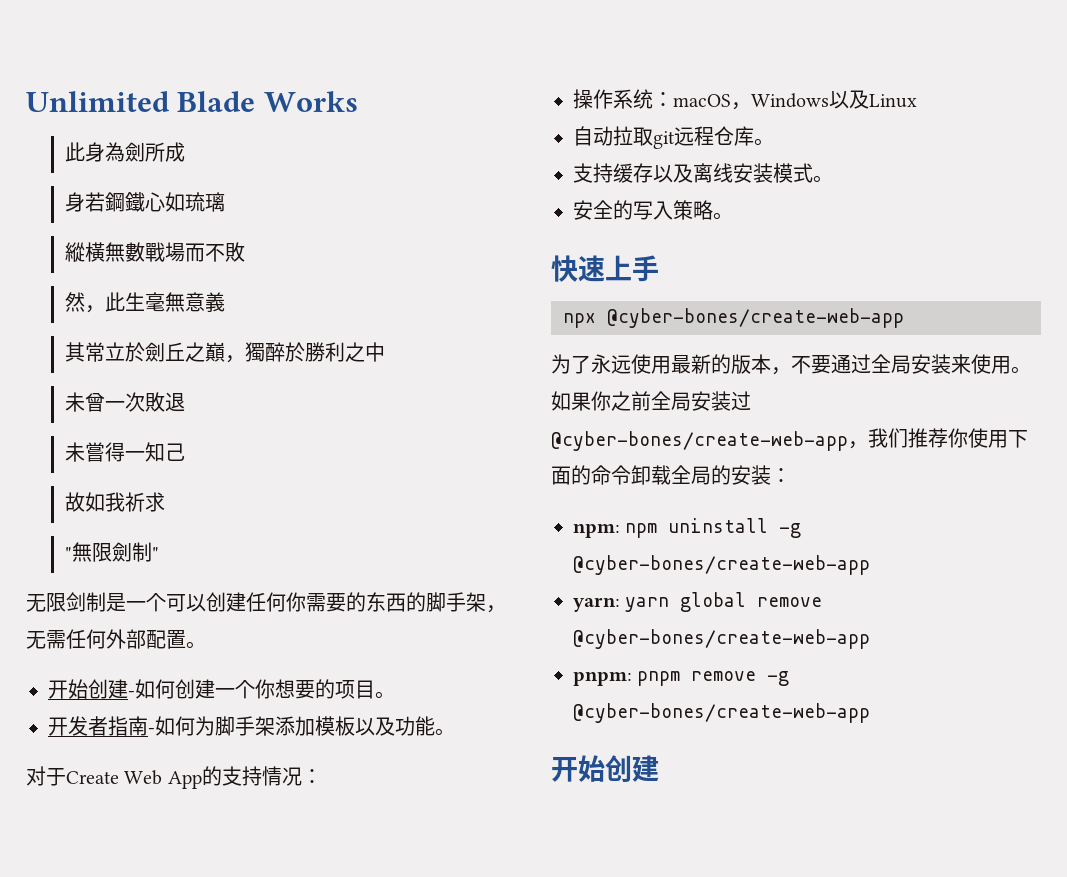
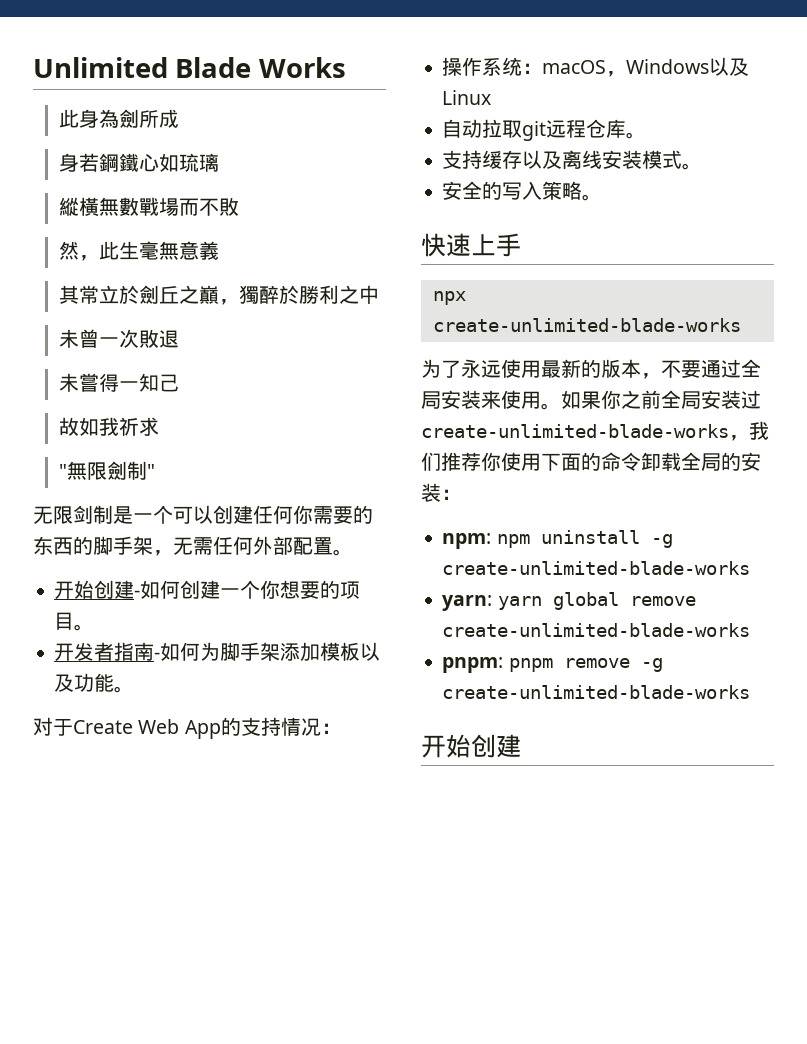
- npx @cyber-bones/create-web-app
+ npx create-unlimited-blade-works
- 如果你之前全局安装过@cyber-bones/create-web-app，我们推荐你使用下面的命令卸载全局的安装：
+ 如果你之前全局安装过create-unlimited-blade-works，我们推荐你使用下面的命令卸载全局的安装：
- npm: npm uninstall -g @cyber-bones/create-web-app
+ npm: npm uninstall -g create-unlimited-blade-works
- yarn: yarn global remove @cyber-bones/create-web-app
+ yarn: yarn global remove create-unlimited-blade-works
- pnpm: pnpm remove -g @cyber-bones/create-web-app
+ pnpm: pnpm remove -g create-unlimited-blade-works

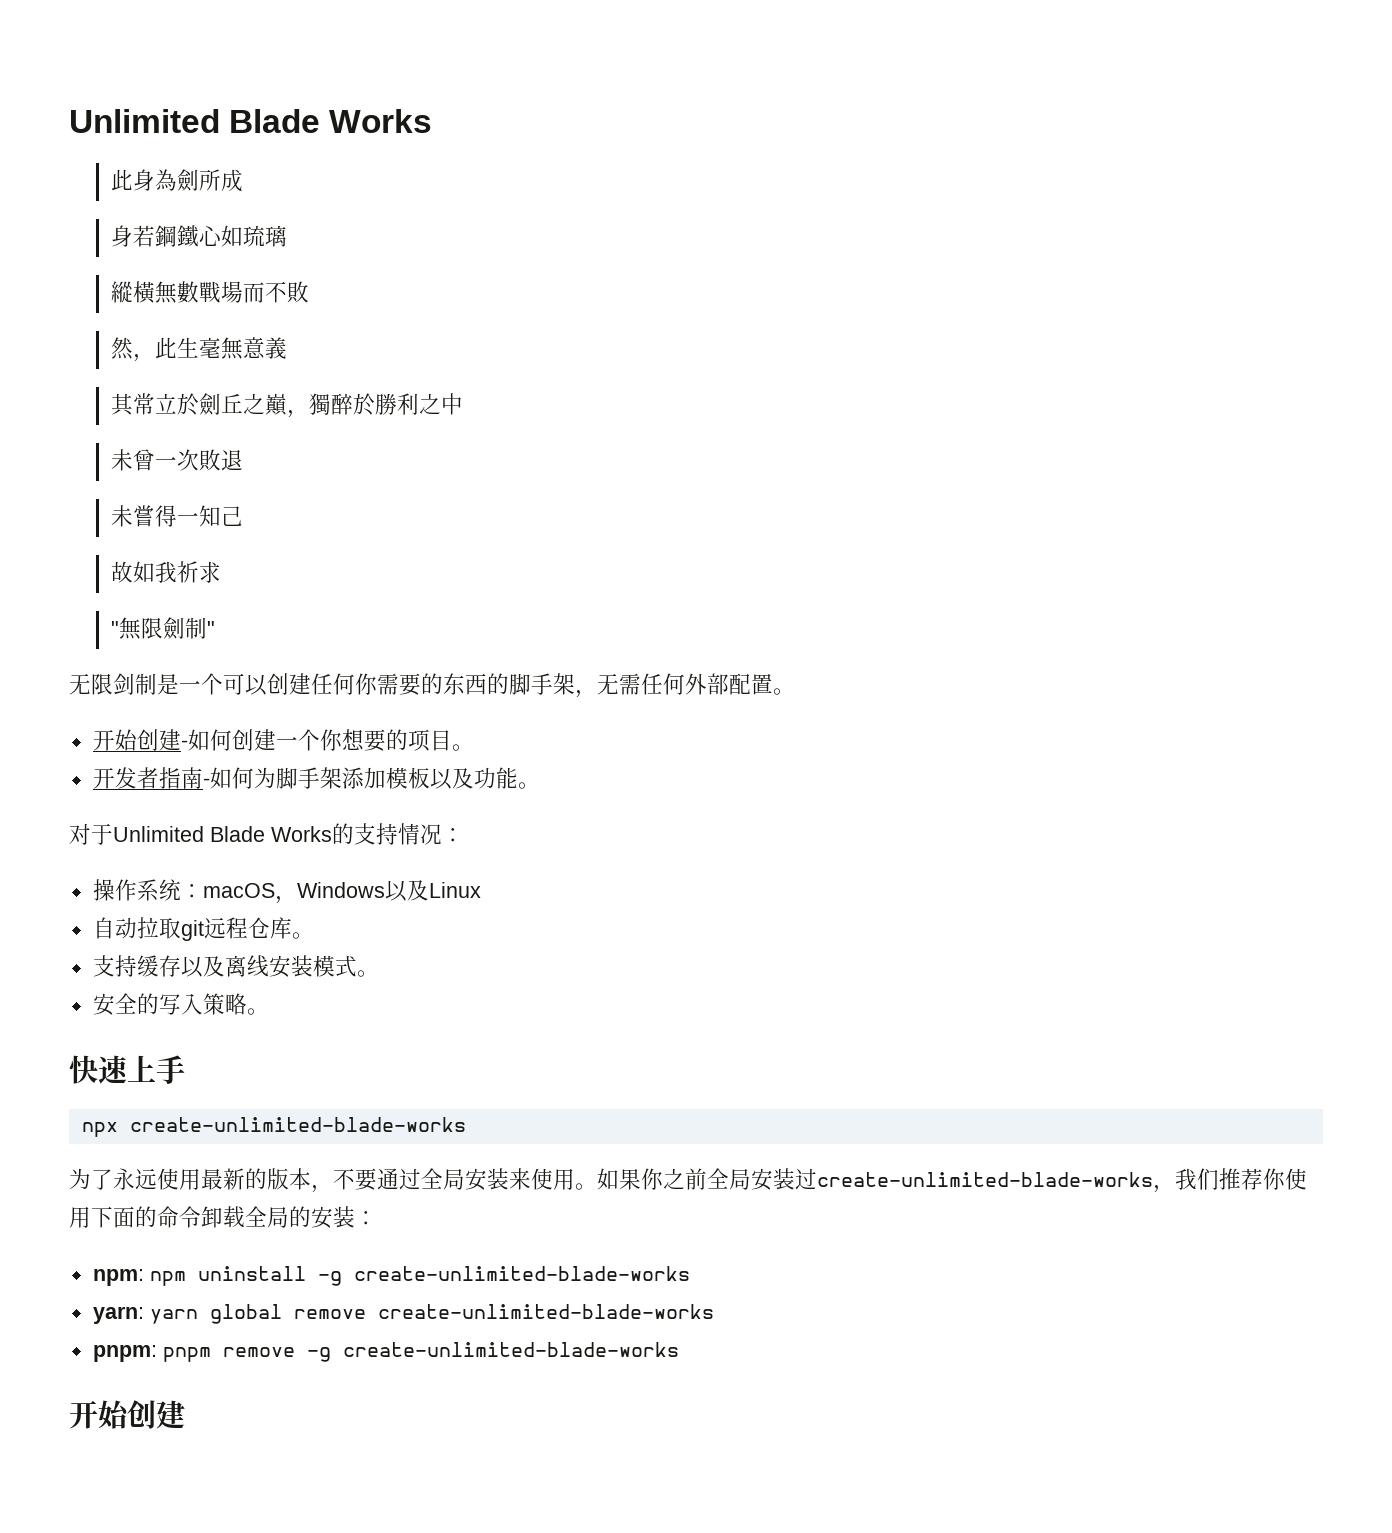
- 对于Create Web App的支持情况：
+ 对于Unlimited Blade Works的支持情况：

